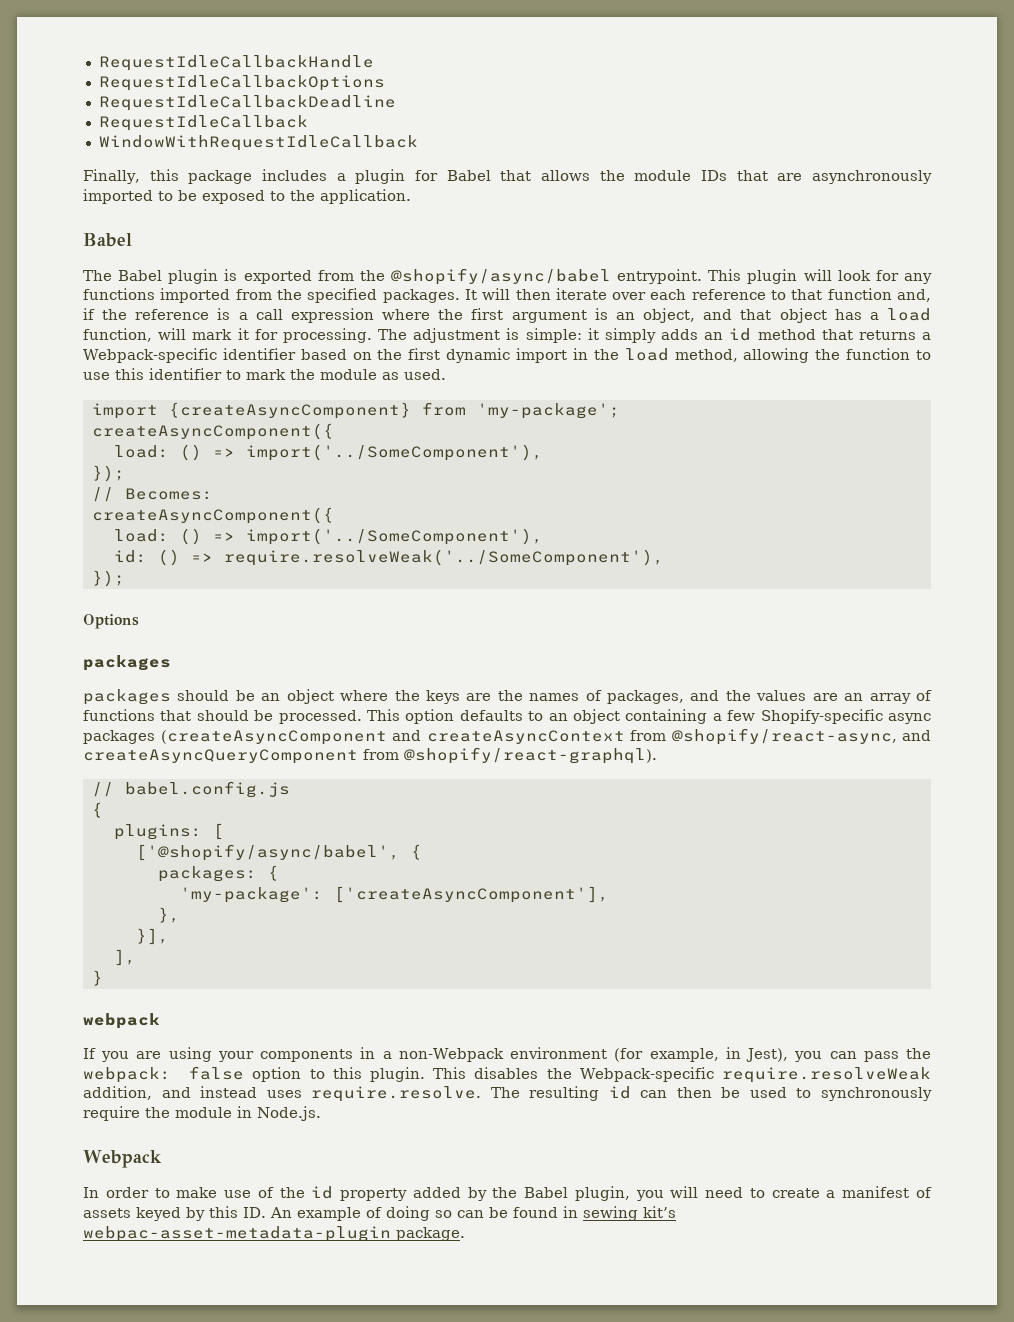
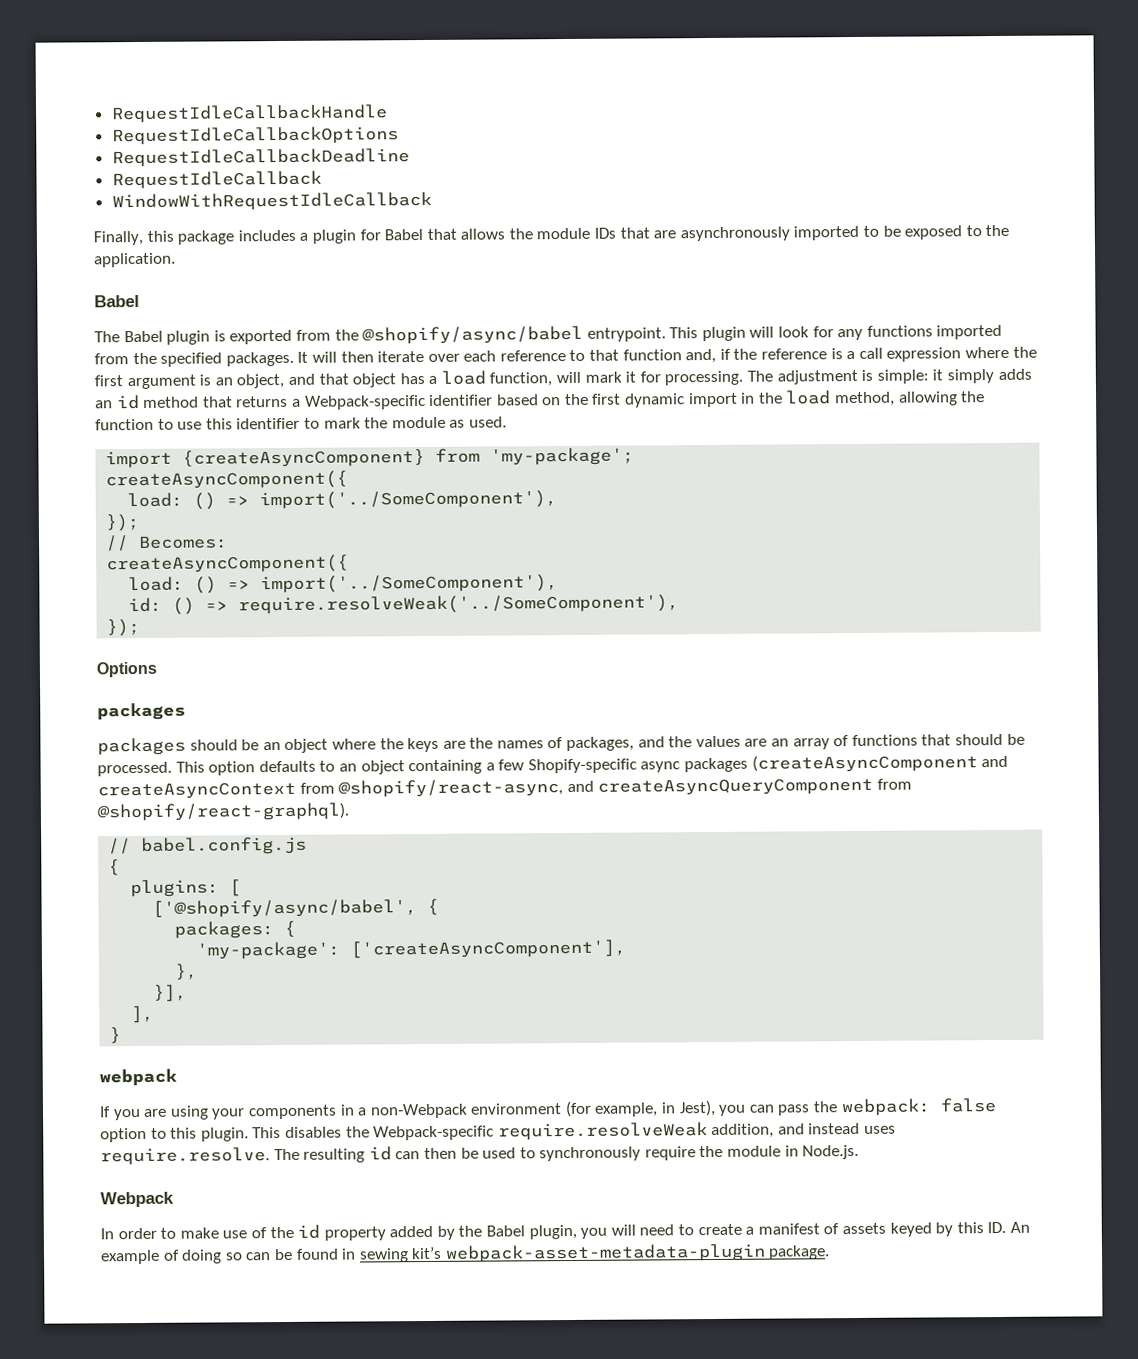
- In order to make use of the id property added by the Babel plugin, you will need to create a manifest of assets keyed by this ID. An example of doing so can be found in sewing kit’s webpac-asset-metadata-plugin package.
+ In order to make use of the id property added by the Babel plugin, you will need to create a manifest of assets keyed by this ID. An example of doing so can be found in sewing kit’s webpack-asset-metadata-plugin package.

